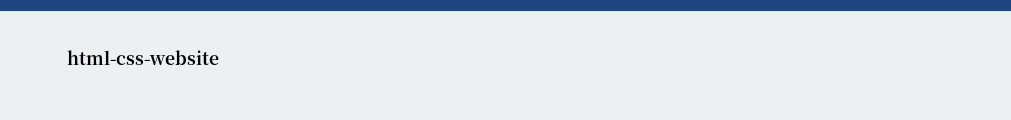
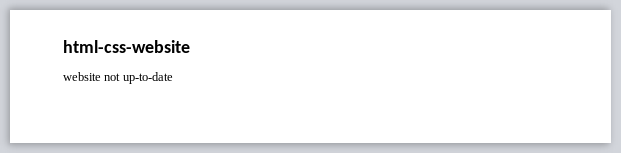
+ website not up-to-date

